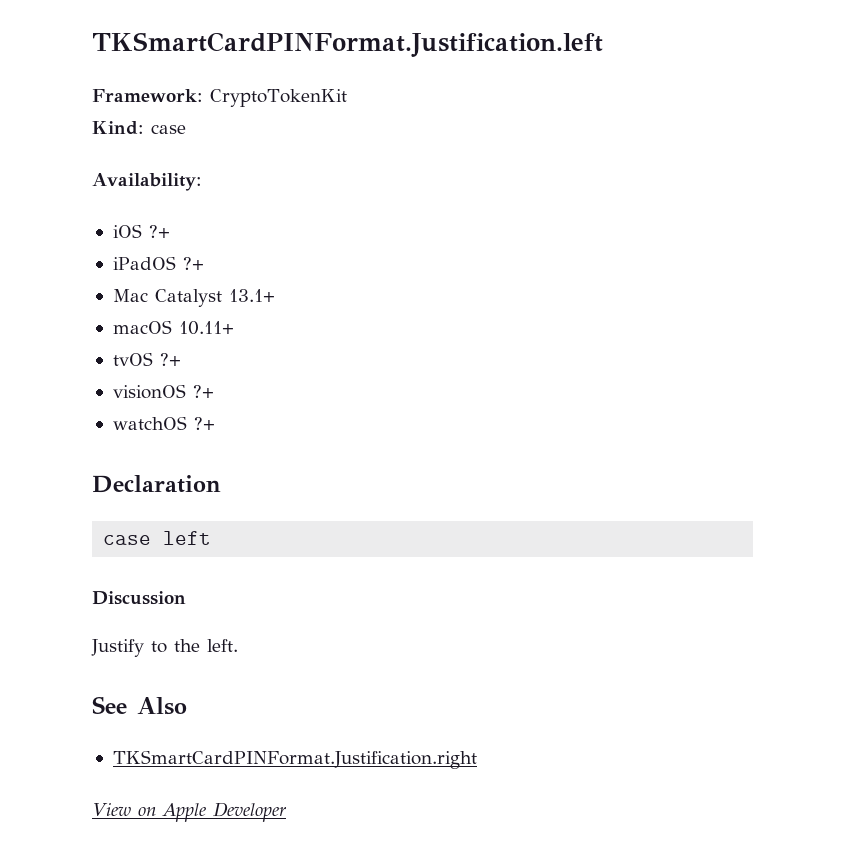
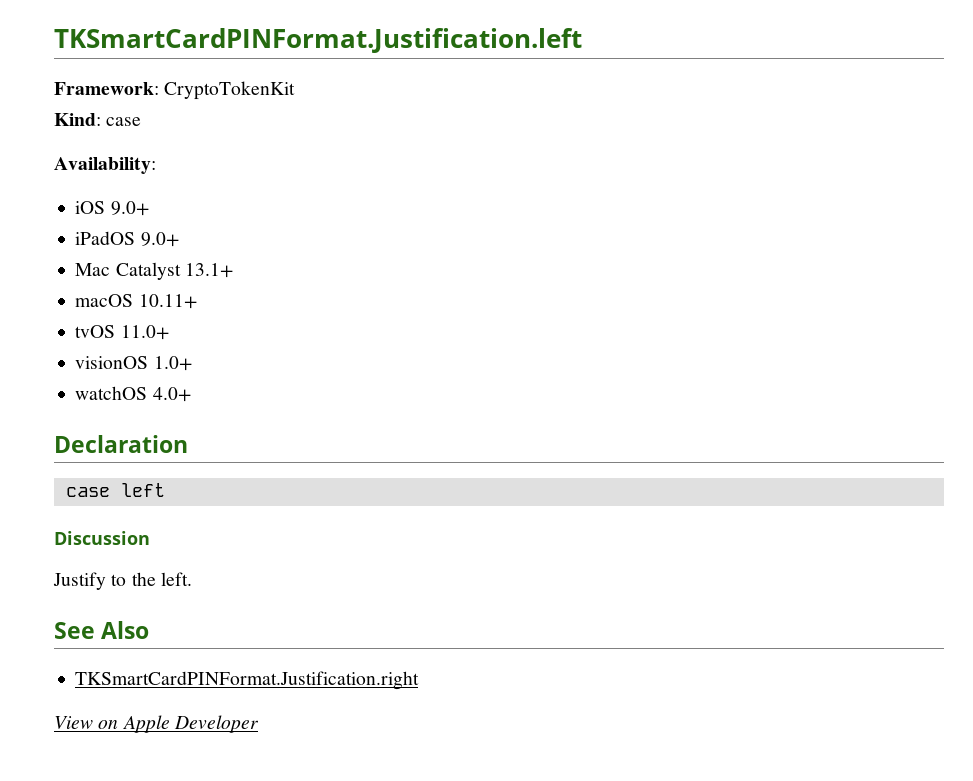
- iOS ?+
+ iOS 9.0+
- iPadOS ?+
+ iPadOS 9.0+
- tvOS ?+
+ tvOS 11.0+
- visionOS ?+
+ visionOS 1.0+
- watchOS ?+
+ watchOS 4.0+

